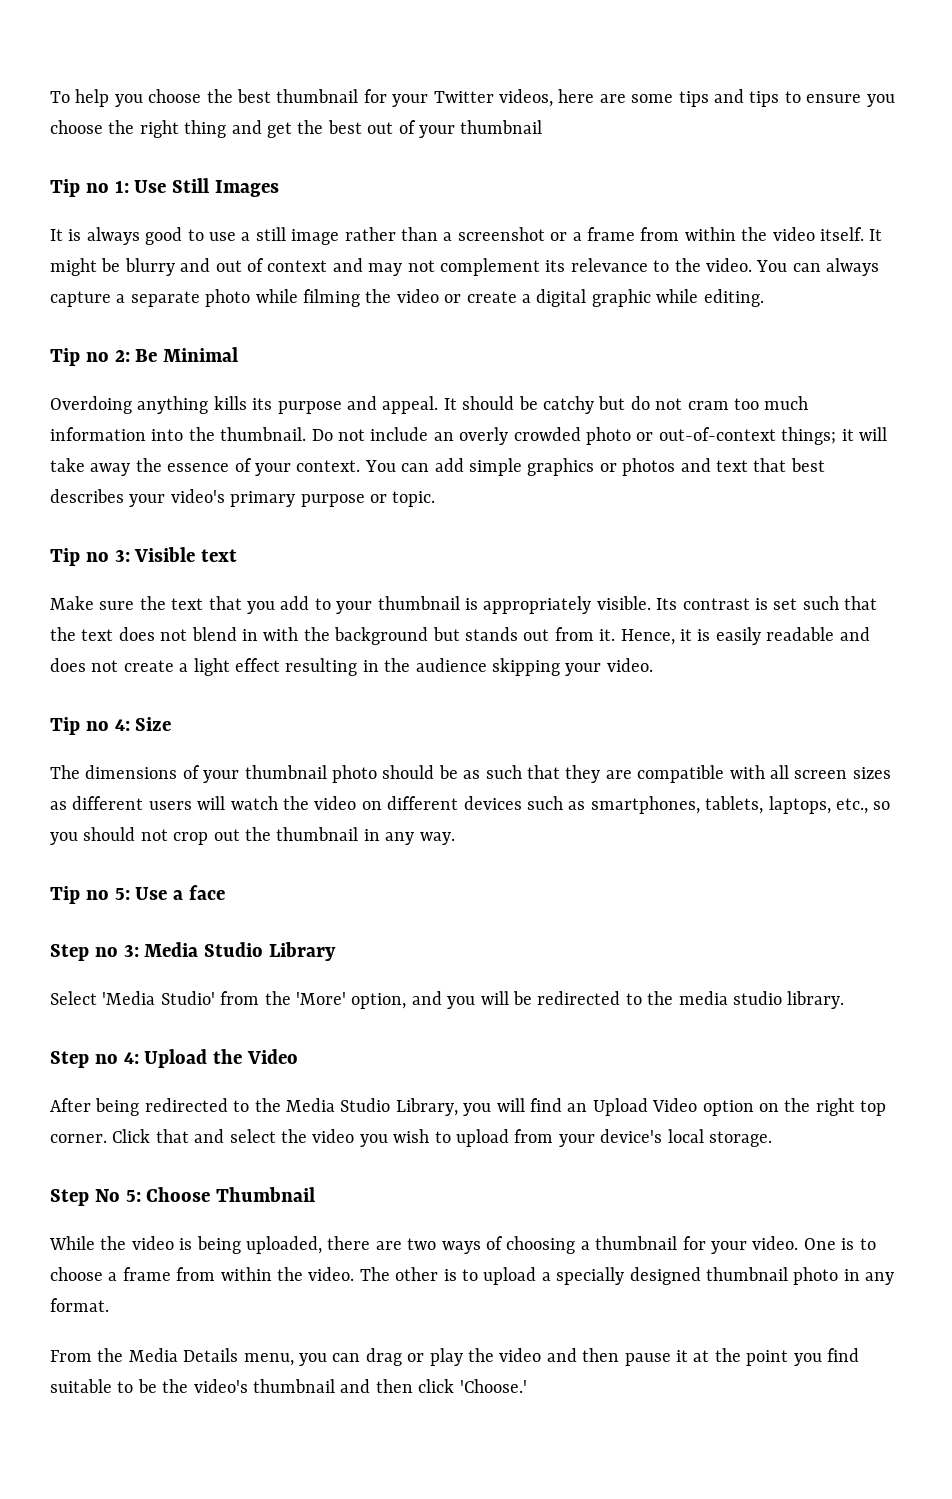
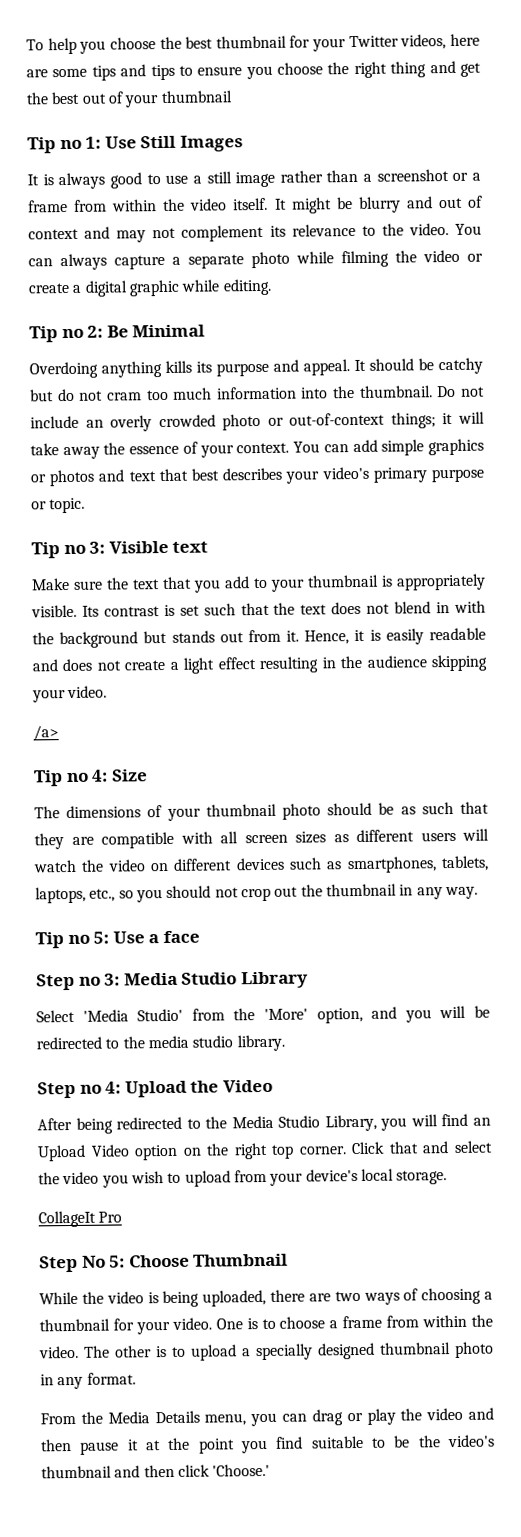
+ /a>
+ CollageIt Pro

